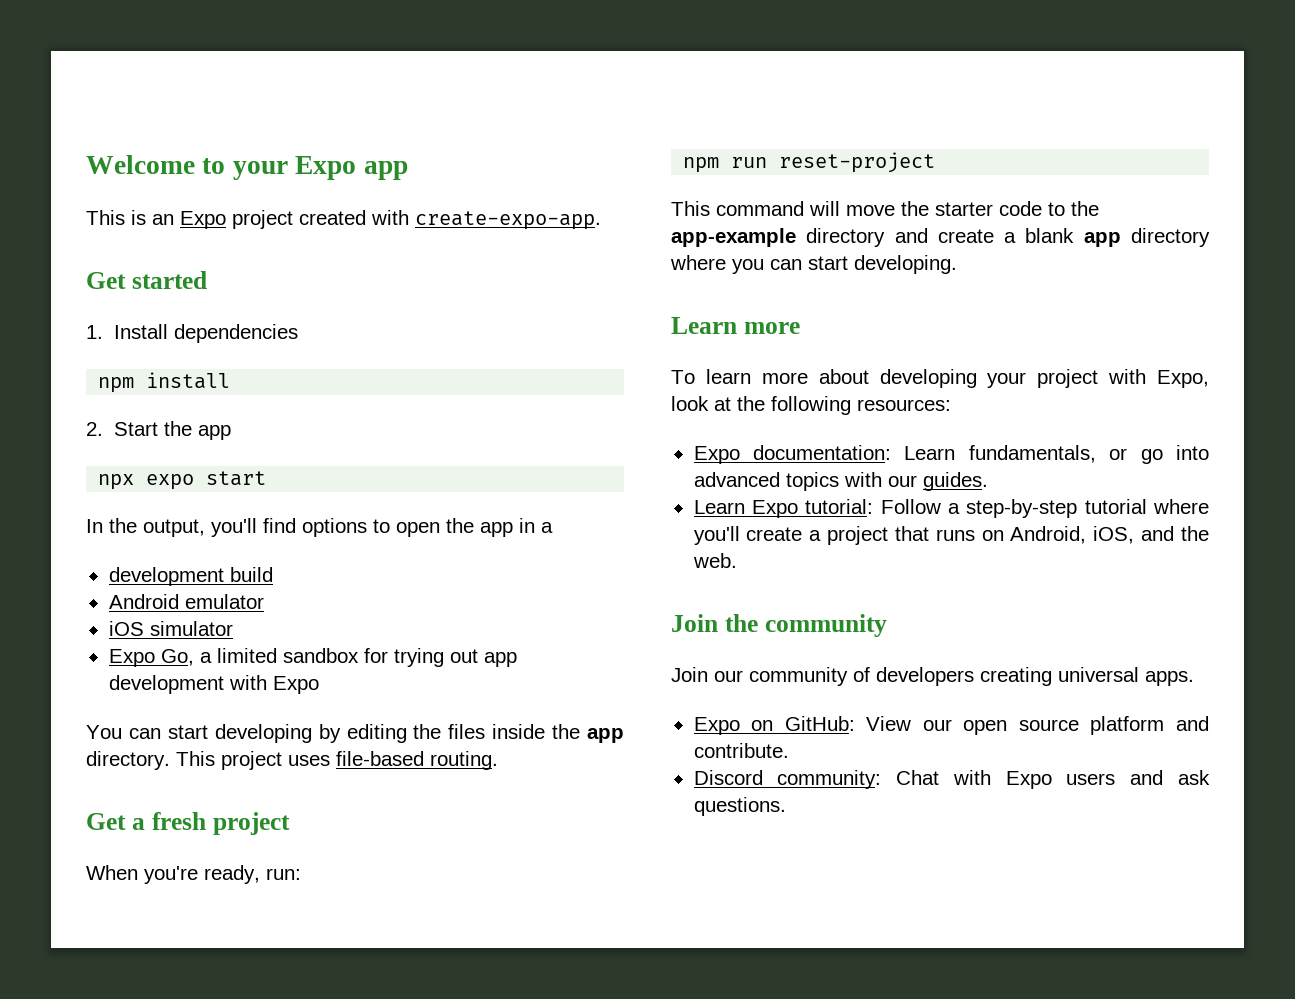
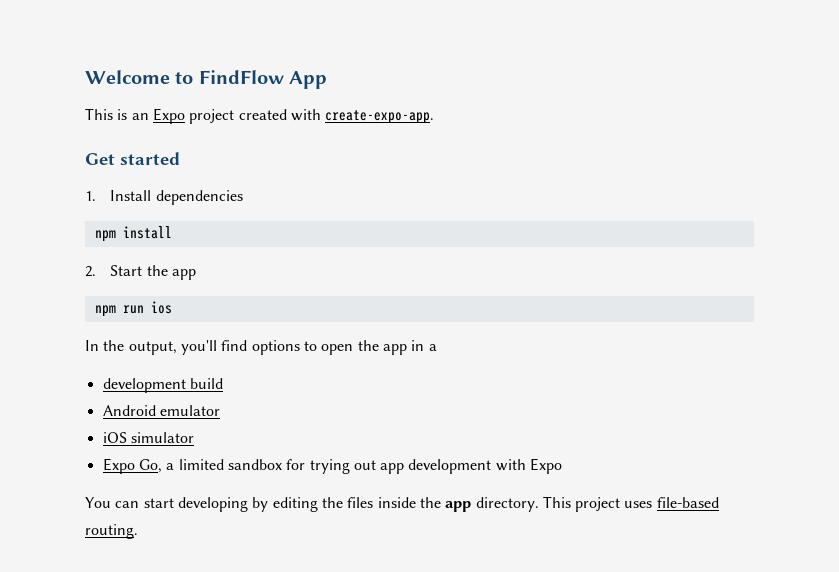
- Welcome to your Expo app
+ Welcome to FindFlow App
- npx expo start
+ npm run ios
- Get a fresh project
- When you're ready, run:
- npm run reset-project
- This command will move the starter code to the app-example directory and create a blank app directory where you can start developing.
- Learn more
- To learn more about developing your project with Expo, look at the following resources:
- Expo documentation: Learn fundamentals, or go into advanced topics with our guides.
- Learn Expo tutorial: Follow a step-by-step tutorial where you'll create a project that runs on Android, iOS, and the web.
- Join the community
- Join our community of developers creating universal apps.
- Expo on GitHub: View our open source platform and contribute.
- Discord community: Chat with Expo users and ask questions.

